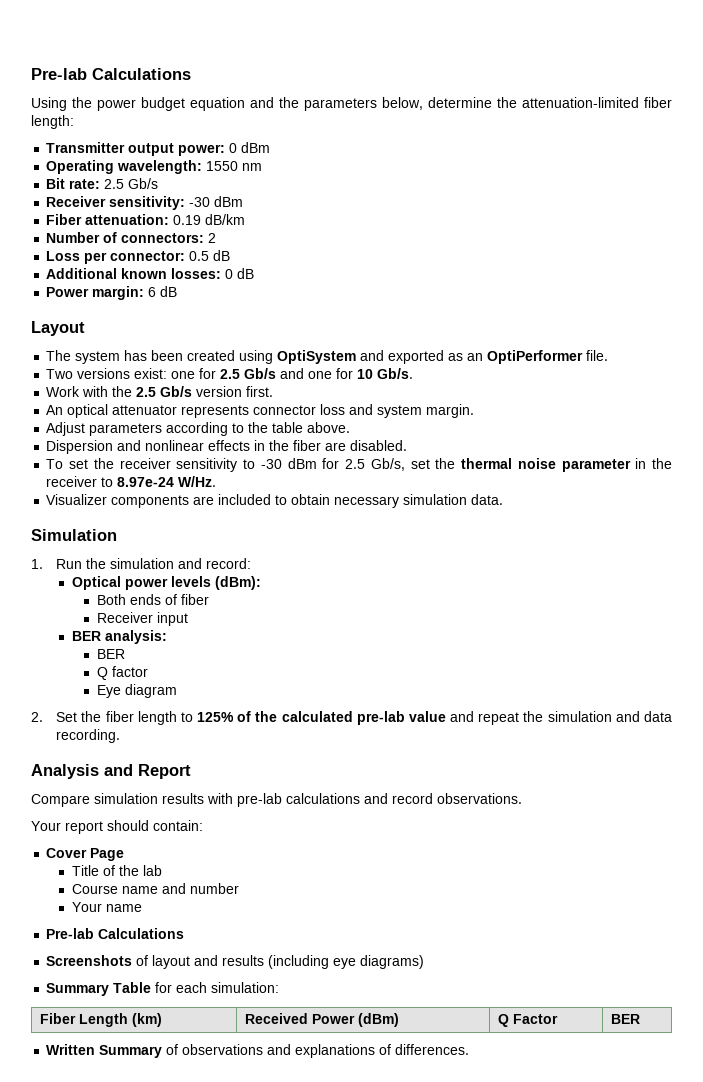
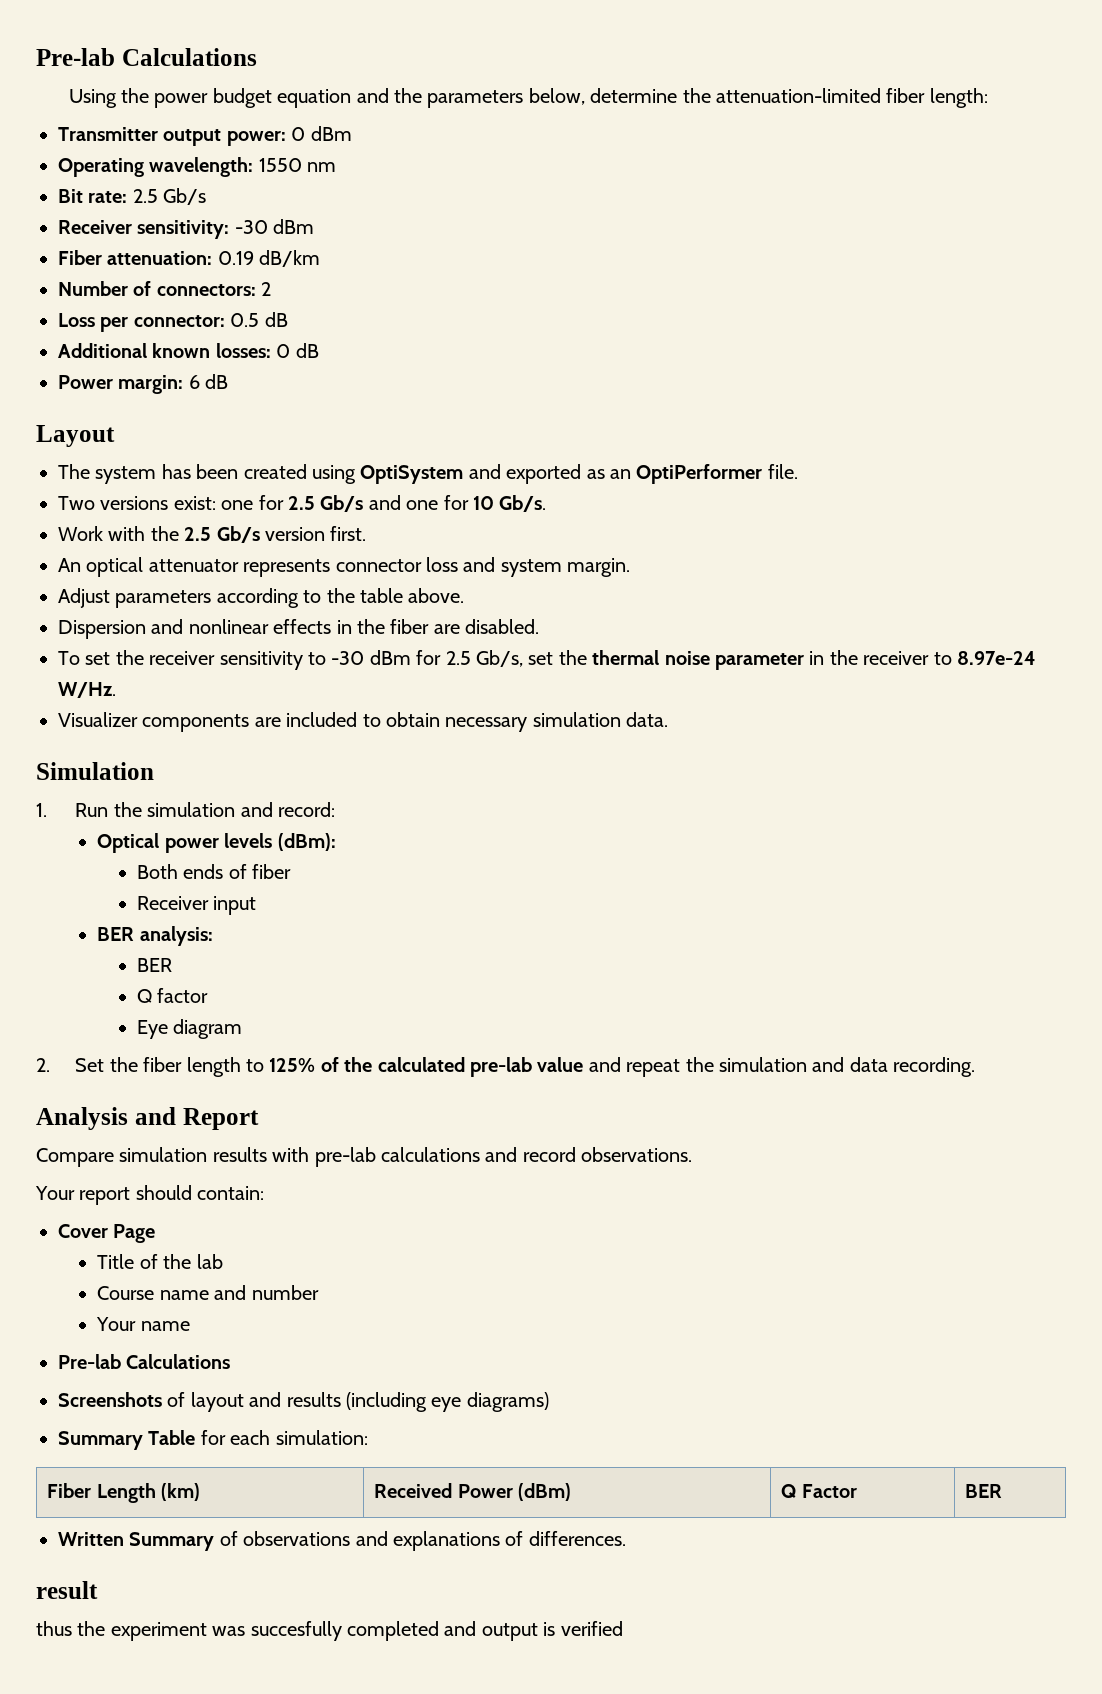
+ result
+ thus the experiment was succesfully completed and output is verified

